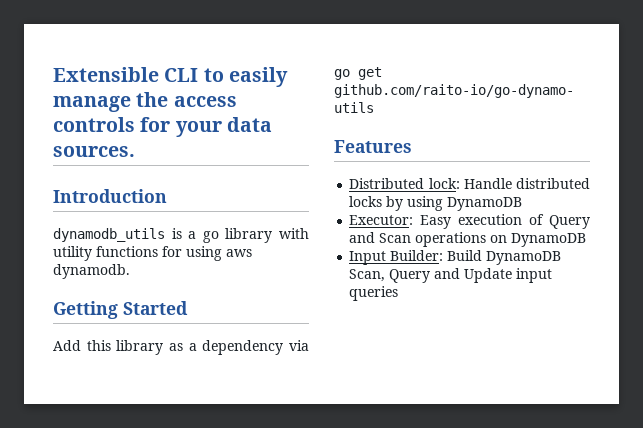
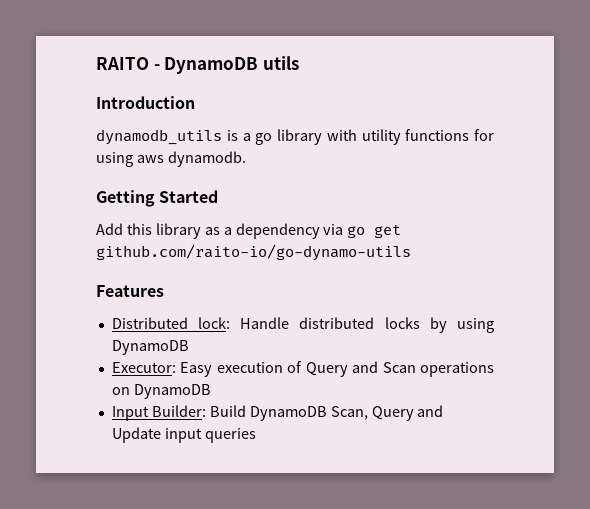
- Extensible CLI to easily manage the access controls for your data sources.
+ RAITO - DynamoDB utils

